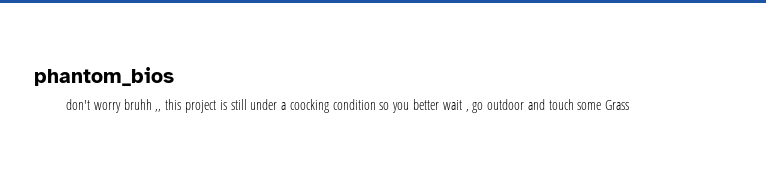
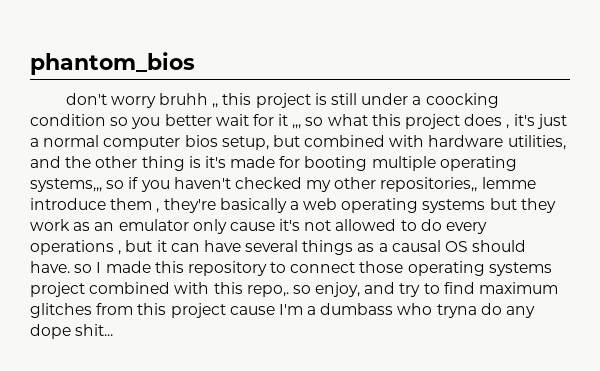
- don't worry bruhh ,, this project is still under a coocking condition so you better wait , go outdoor and touch some Grass
+ don't worry bruhh ,, this project is still under a coocking condition so you better wait for it ,,, so what this project does , it's just a normal computer bios setup, but combined with hardware utilities, and the other thing is it's made for booting multiple operating systems,,, so if you haven't checked my other repositories,, lemme introduce them , they're basically a web operating systems but they work as an emulator only cause it's not allowed to do every operations , but it can have several things as a causal OS should have. so I made this repository to connect those operating systems project combined with this repo,. so enjoy, and try to find maximum glitches from this project cause I'm a dumbass who tryna do any dope shit...

